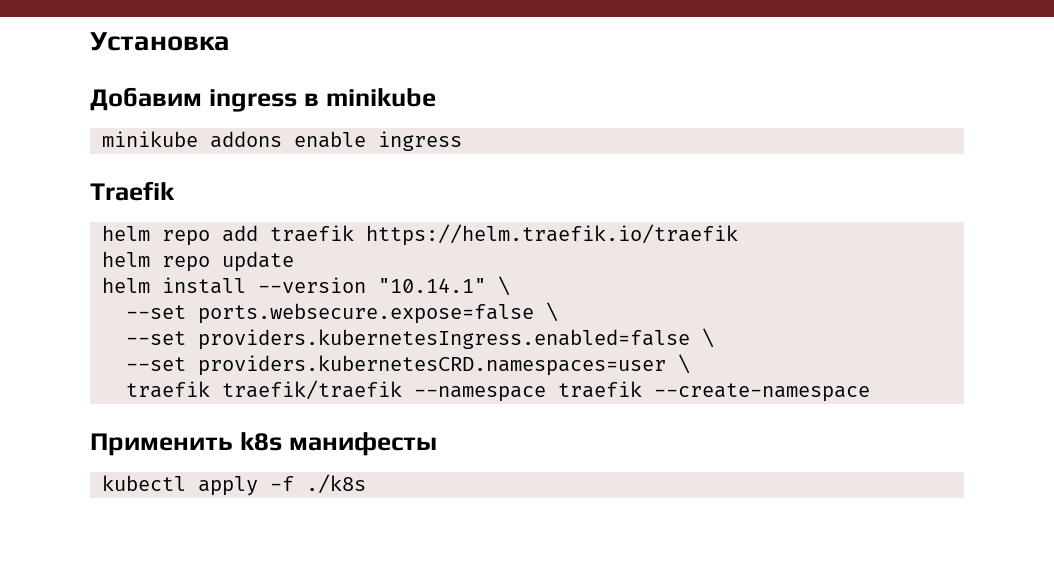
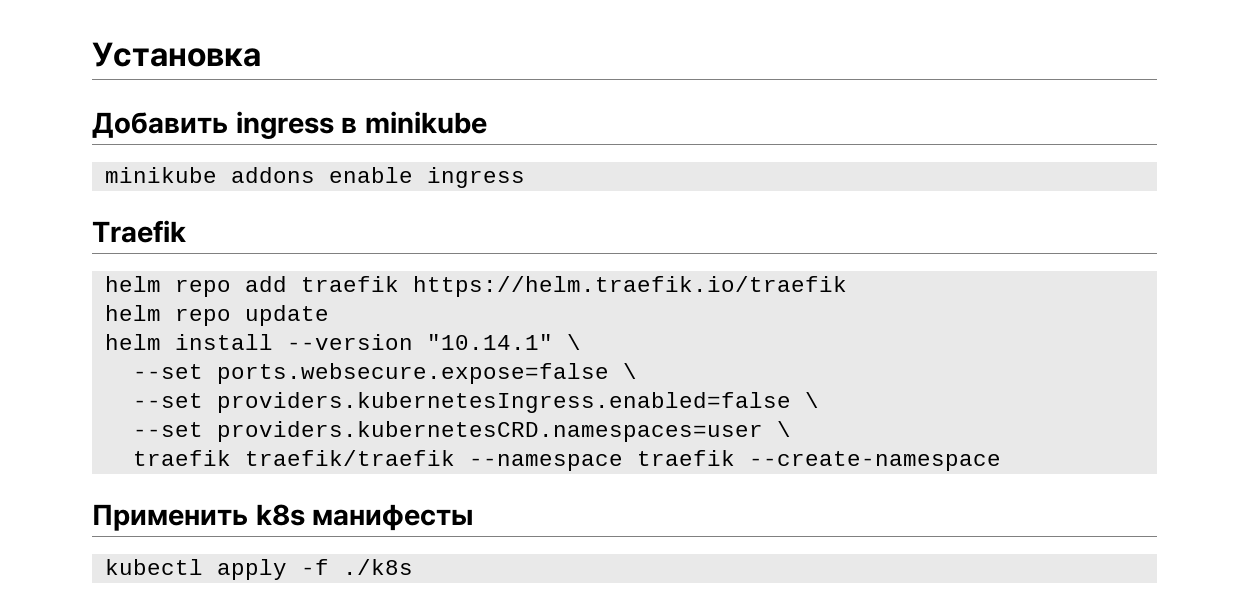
- Добавим ingress в minikube
+ Добавить ingress в minikube

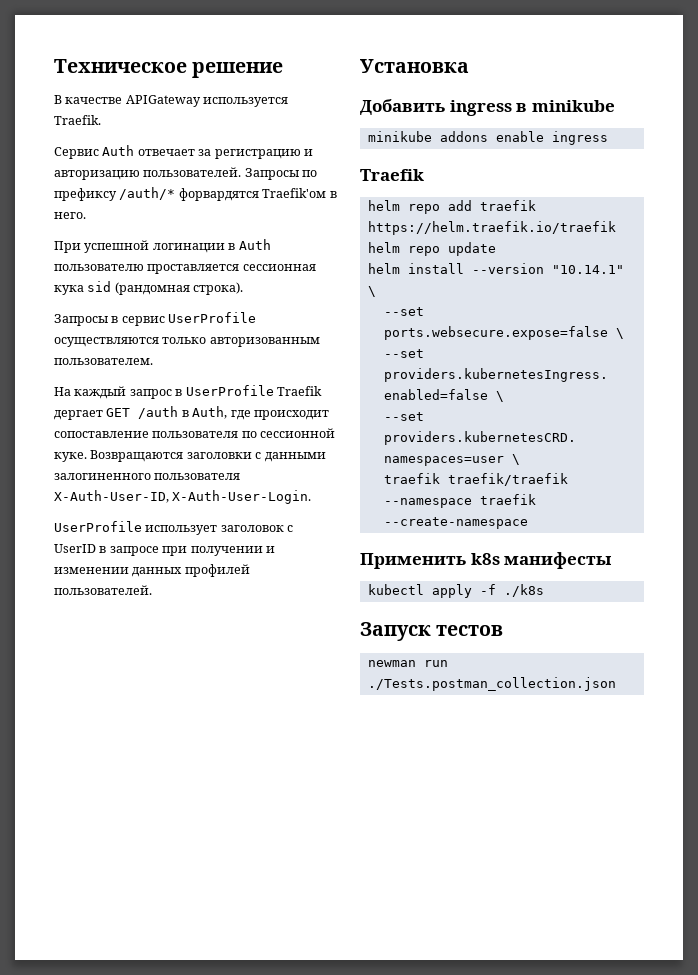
+ Техническое решение
+ В качестве APIGateway используется Traefik.
+ Сервис Auth отвечает за регистрацию и авторизацию пользователей. Запросы по префиксу /auth/* форвардятся Traefik'ом в него.
+ При успешной логинации в Auth пользователю проставляется сессионная кука sid (рандомная строка).
+ Запросы в сервис UserProfile осуществляются только авторизованным пользователем.
+ На каждый запрос в UserProfile Traefik дергает GET /auth в Auth, где происходит сопоставление пользователя по сессионной куке. Возвращаются заголовки с данными залогиненного пользователя X-Auth-User-ID, X-Auth-User-Login.
+ UserProfile использует заголовок с UserID в запросе при получении и изменении данных профилей пользователей.
+ Запуск тестов
+ newman run ./Tests.postman_collection.json

